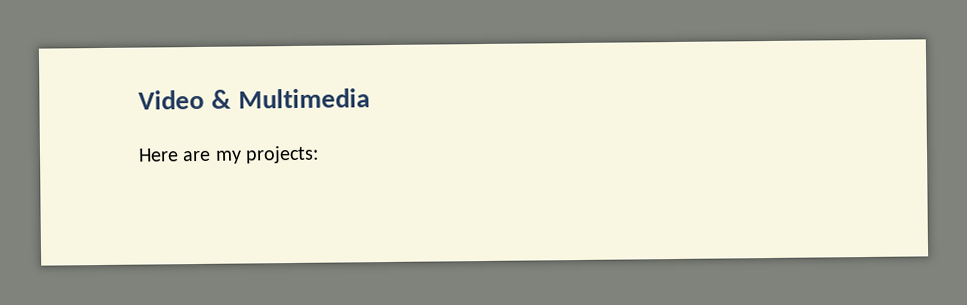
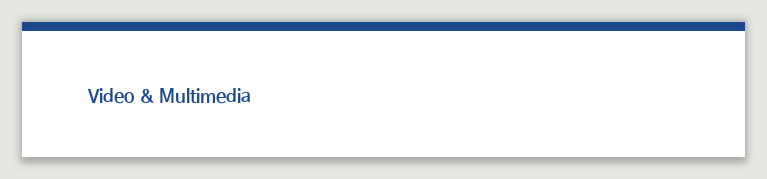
- Here are my projects:

